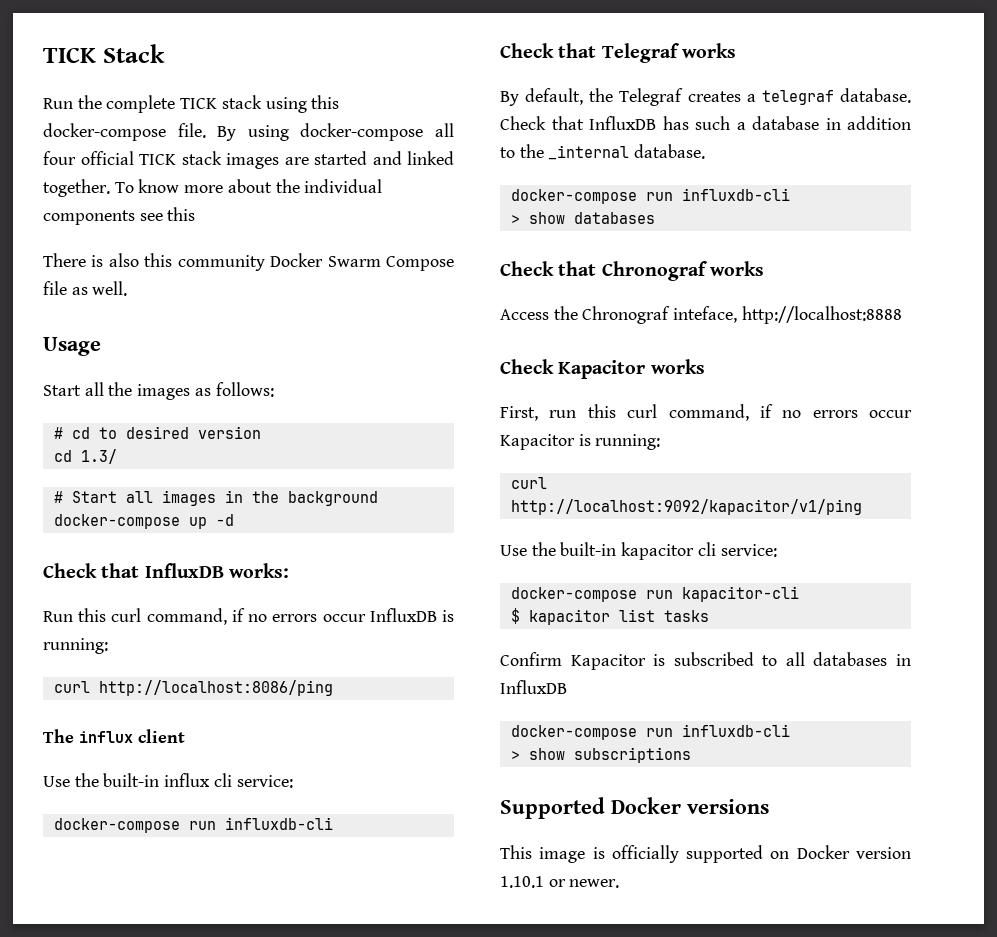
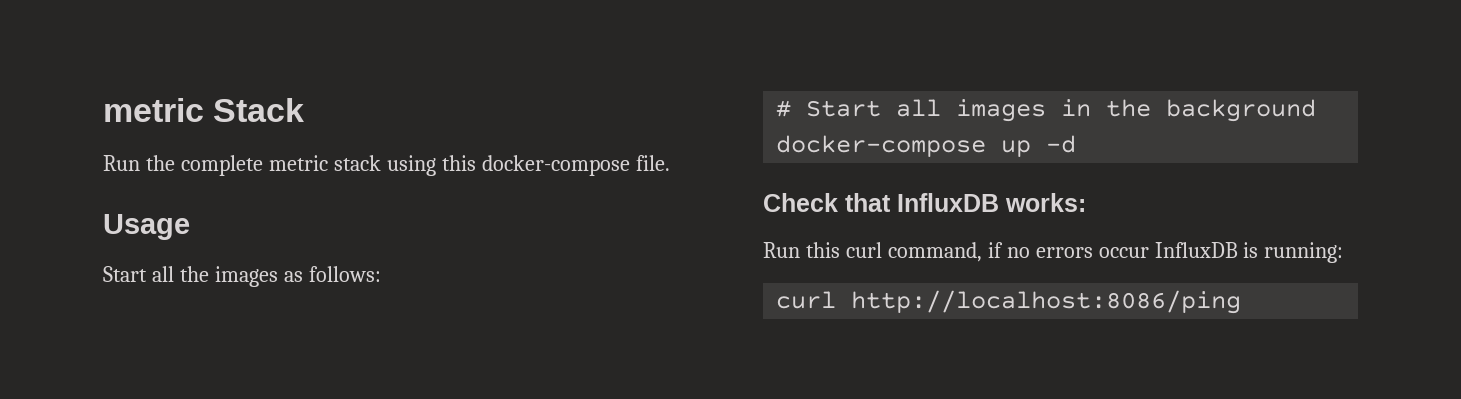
- TICK Stack
+ metric Stack
- Run the complete TICK stack using this docker-compose file. By using docker-compose all four official TICK stack images are started and linked together. To know more about the individual components see this
- There is also this community Docker Swarm Compose file as well.
+ Run the complete metric stack using this docker-compose file.
- # cd to desired version
- cd 1.3/
- The influx client
- Use the built-in influx cli service:
- docker-compose run influxdb-cli
- Check that Telegraf works
- By default, the Telegraf creates a telegraf database. Check that InfluxDB has such a database in addition to the _internal database.
- docker-compose run influxdb-cli
- > show databases
- Check that Chronograf works
- Access the Chronograf inteface, http://localhost:8888
- Check Kapacitor works
- First, run this curl command, if no errors occur Kapacitor is running:
- curl http://localhost:9092/kapacitor/v1/ping
- Use the built-in kapacitor cli service:
- docker-compose run kapacitor-cli
- $ kapacitor list tasks
- Confirm Kapacitor is subscribed to all databases in InfluxDB
- docker-compose run influxdb-cli
- > show subscriptions
- Supported Docker versions
- This image is officially supported on Docker version 1.10.1 or newer.

